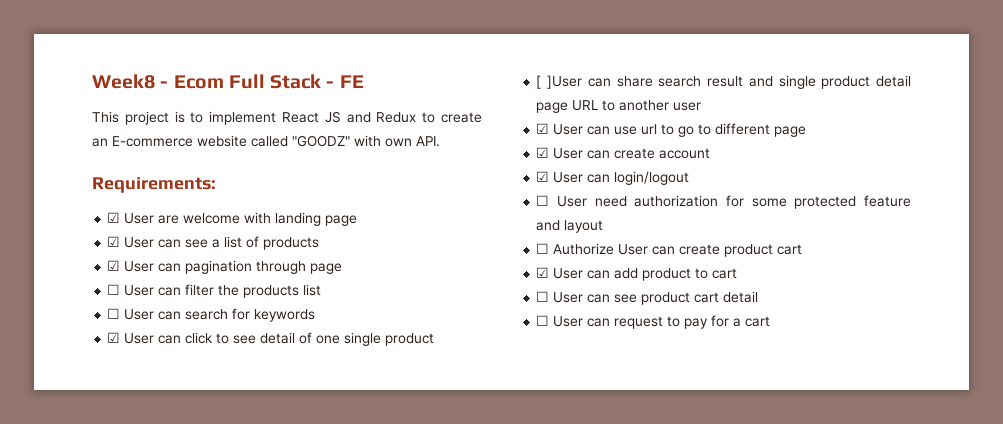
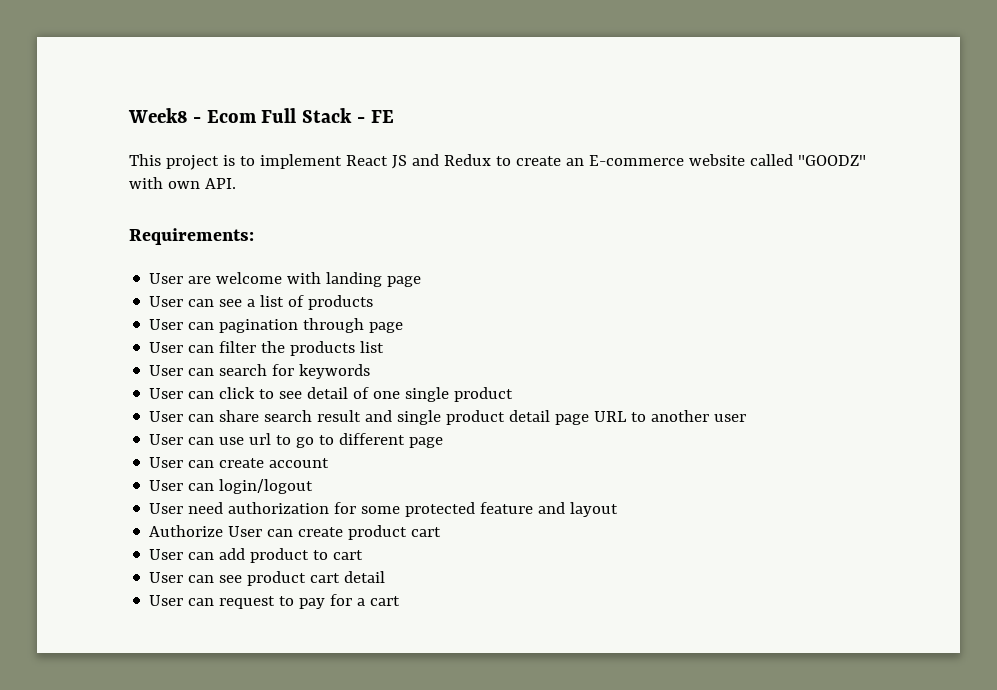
- ☑ User are welcome with landing page
+ User are welcome with landing page
- ☑ User can see a list of products
+ User can see a list of products
- ☑ User can pagination through page
+ User can pagination through page
- ☐ User can filter the products list
+ User can filter the products list
- ☐ User can search for keywords
+ User can search for keywords
- ☑ User can click to see detail of one single product
+ User can click to see detail of one single product
- [ ]User can share search result and single product detail page URL to another user
+ User can share search result and single product detail page URL to another user
- ☑ User can use url to go to different page
+ User can use url to go to different page
- ☑ User can create account
+ User can create account
- ☑ User can login/logout
+ User can login/logout
- ☐ User need authorization for some protected feature and layout
+ User need authorization for some protected feature and layout
- ☐ Authorize User can create product cart
+ Authorize User can create product cart
- ☑ User can add product to cart
+ User can add product to cart
- ☐ User can see product cart detail
+ User can see product cart detail
- ☐ User can request to pay for a cart
+ User can request to pay for a cart

